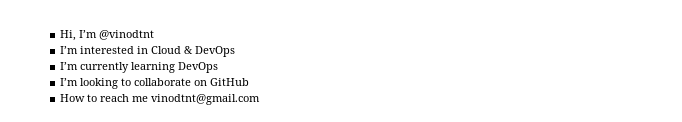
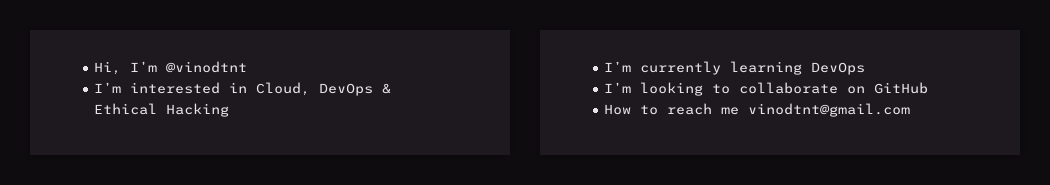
- I’m interested in Cloud & DevOps
+ I’m interested in Cloud, DevOps & Ethical Hacking

